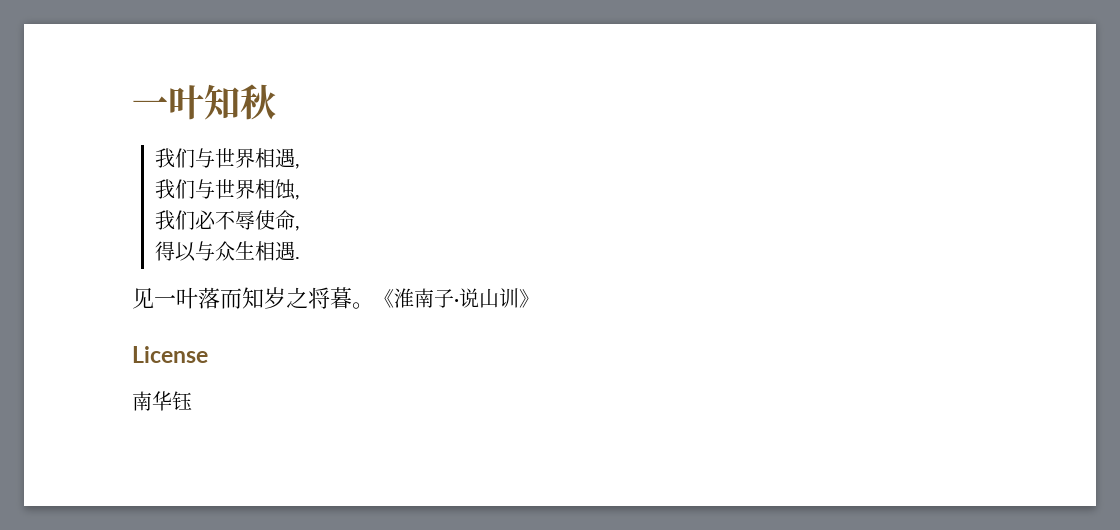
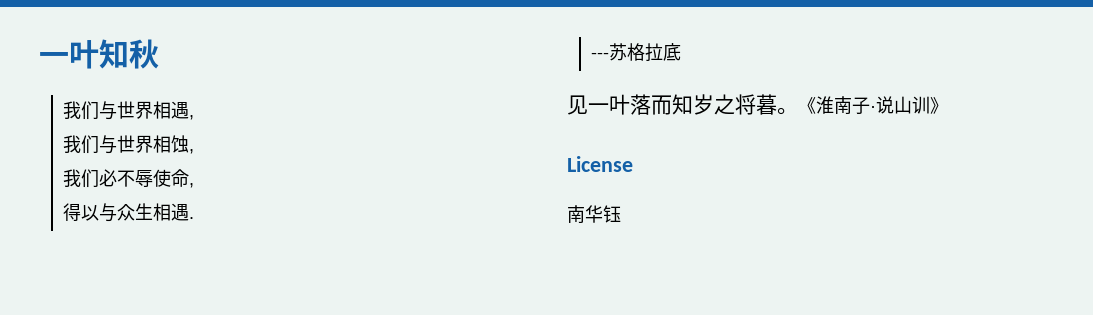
+ ---苏格拉底

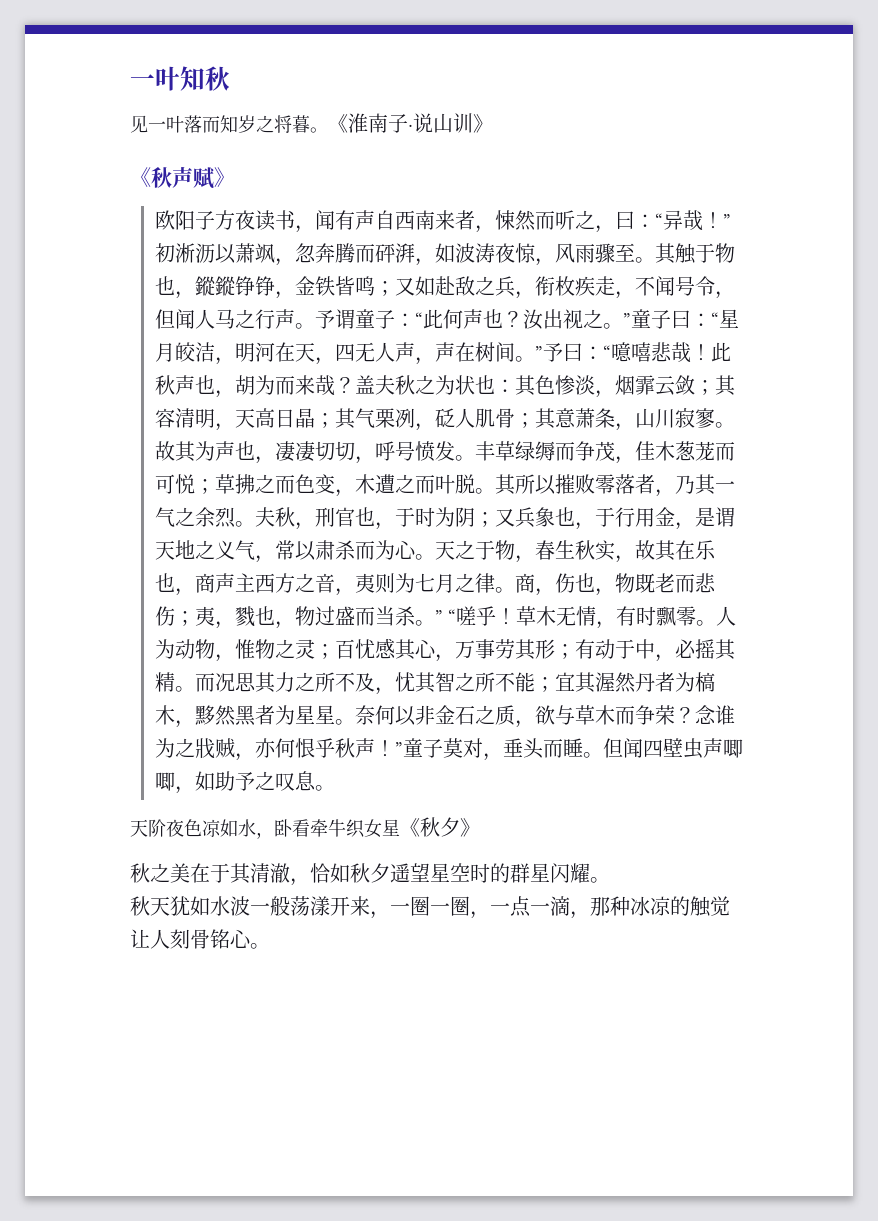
- 我们与世界相遇,
- 我们与世界相蚀,
- 我们必不辱使命,
- 得以与众生相遇.
- ---苏格拉底
- License
- 南华钰
+ 《秋声赋》
+ 欧阳子方夜读书，闻有声自西南来者，悚然而听之，曰：“异哉！”初淅沥以萧飒，忽奔腾而砰湃，如波涛夜惊，风雨骤至。其触于物也，鏦鏦铮铮，金铁皆鸣；又如赴敌之兵，衔枚疾走，不闻号令，但闻人马之行声。予谓童子：“此何声也？汝出视之。”童子曰：“星月皎洁，明河在天，四无人声，声在树间。”予曰：“噫嘻悲哉！此秋声也，胡为而来哉？盖夫秋之为状也：其色惨淡，烟霏云敛；其容清明，天高日晶；其气栗冽，砭人肌骨；其意萧条，山川寂寥。故其为声也，凄凄切切，呼号愤发。丰草绿缛而争茂，佳木葱茏而可悦；草拂之而色变，木遭之而叶脱。其所以摧败零落者，乃其一气之余烈。夫秋，刑官也，于时为阴；又兵象也，于行用金，是谓天地之义气，常以肃杀而为心。天之于物，春生秋实，故其在乐也，商声主西方之音，夷则为七月之律。商，伤也，物既老而悲伤；夷，戮也，物过盛而当杀。” “嗟乎！草木无情，有时飘零。人为动物，惟物之灵；百忧感其心，万事劳其形；有动于中，必摇其精。而况思其力之所不及，忧其智之所不能；宜其渥然丹者为槁木，黟然黑者为星星。奈何以非金石之质，欲与草木而争荣？念谁为之戕贼，亦何恨乎秋声！”童子莫对，垂头而睡。但闻四壁虫声唧唧，如助予之叹息。
+ 天阶夜色凉如水，卧看牵牛织女星《秋夕》
+ 秋之美在于其清澈，恰如秋夕遥望星空时的群星闪耀。
+ 秋天犹如水波一般荡漾开来，一圈一圈，一点一滴，那种冰凉的触觉让人刻骨铭心。

